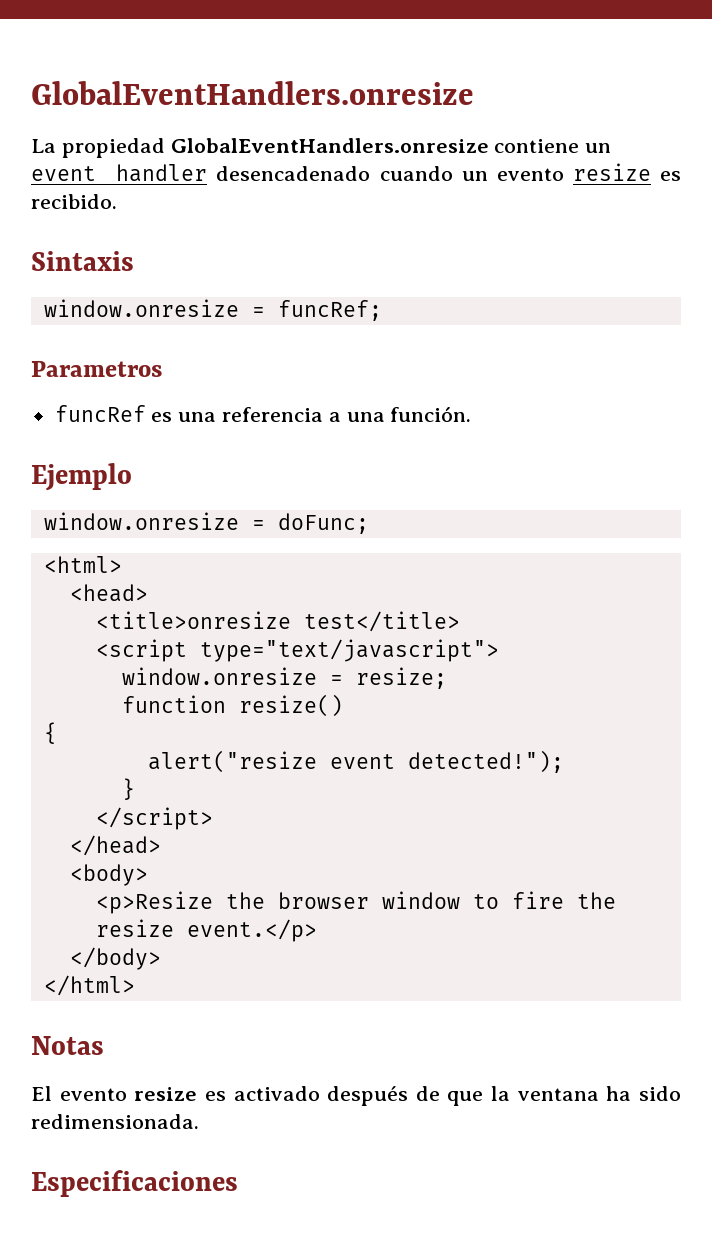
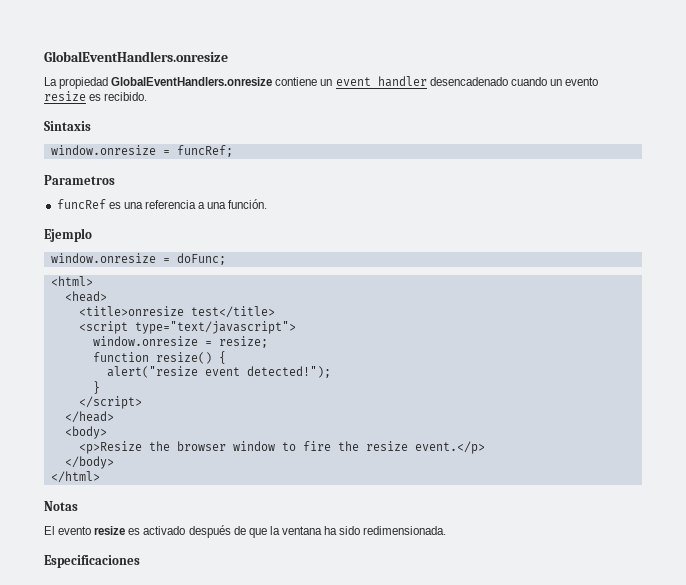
- function resize()
- {
+ function resize() {

